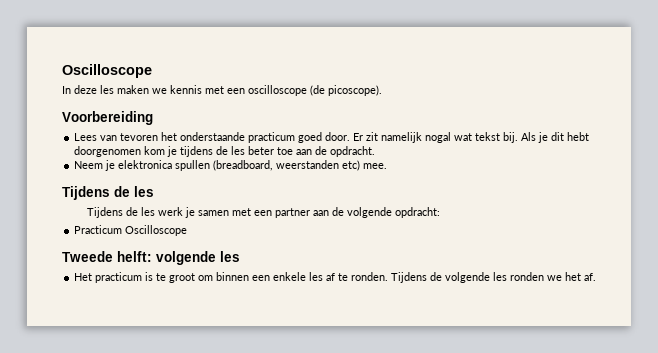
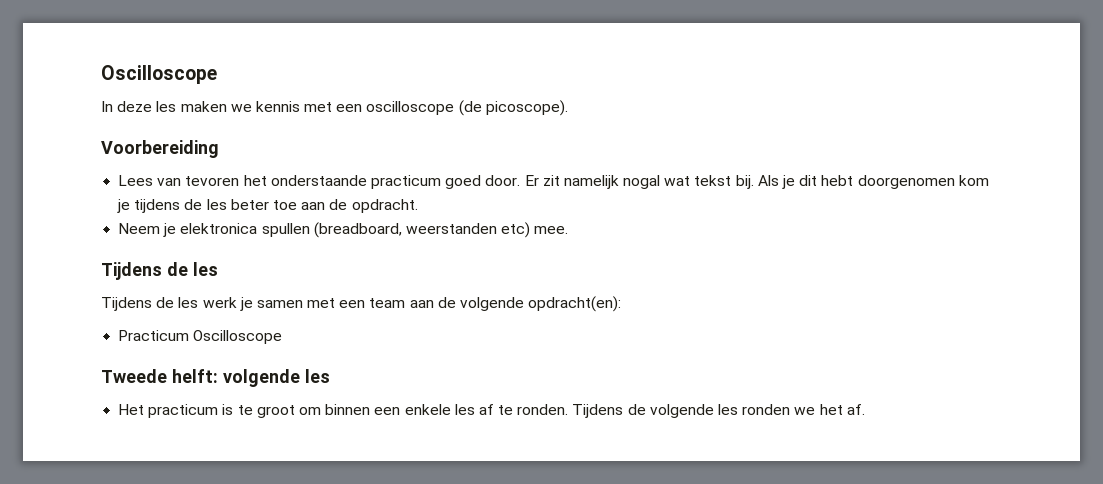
- Tijdens de les werk je samen met een partner aan de volgende opdracht:
+ Tijdens de les werk je samen met een team aan de volgende opdracht(en):

